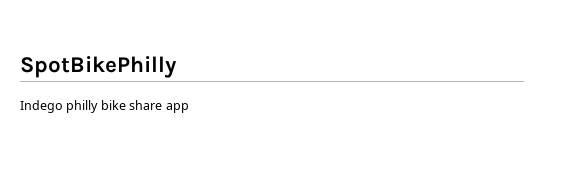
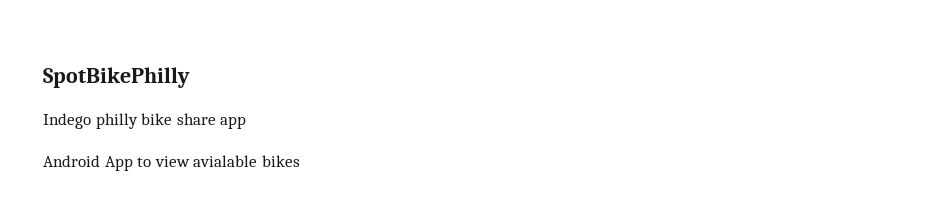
+ Android App to view avialable bikes

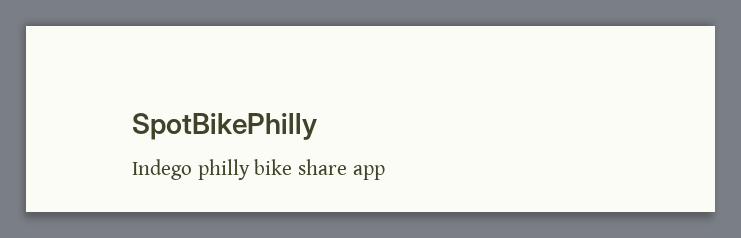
- Android App to view avialable bikes

